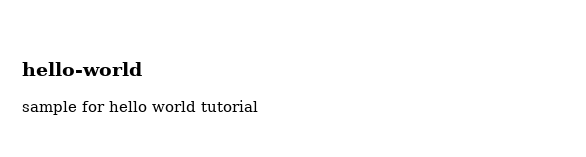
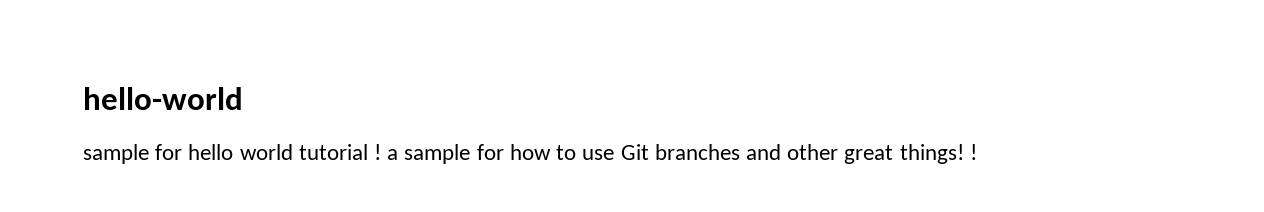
- sample for hello world tutorial
+ sample for hello world tutorial ! a sample for how to use Git branches and other great things! !

